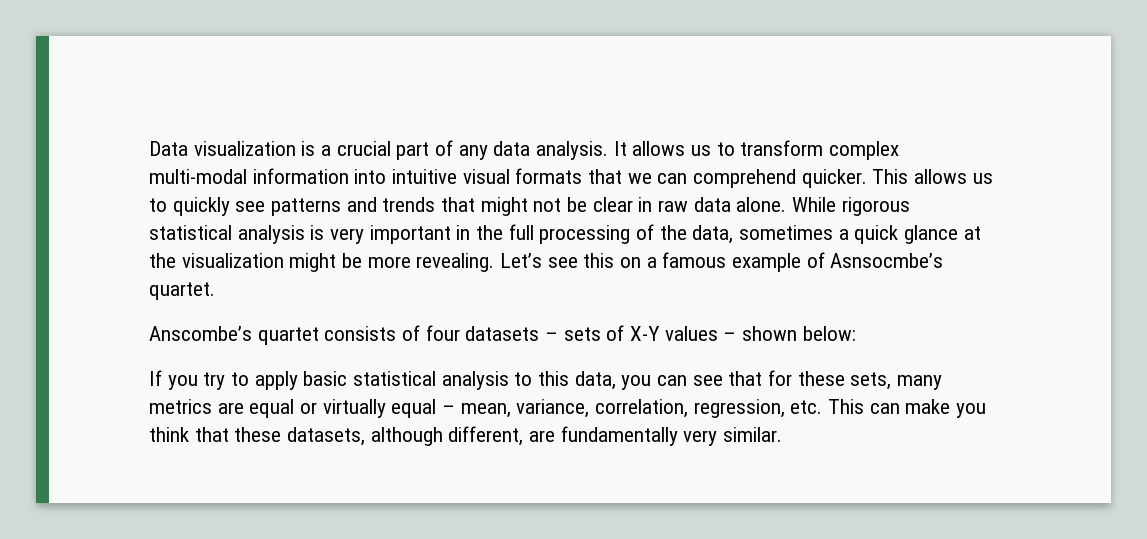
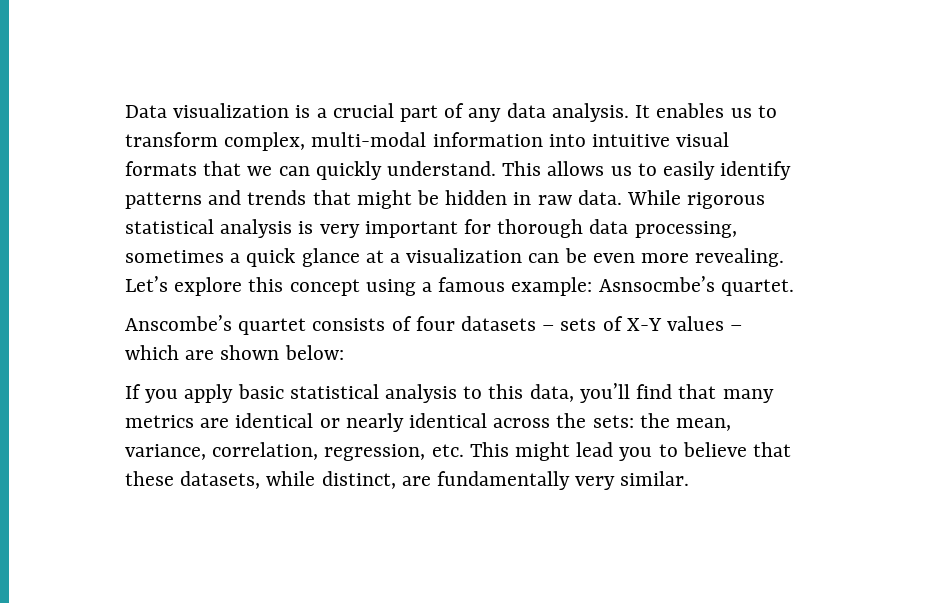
- It allows us to transform complex multi-modal information into intuitive visual formats that we can comprehend quicker.
+ It enables us to transform complex, multi-modal information into intuitive visual formats that we can quickly understand.
- This allows us to quickly see patterns and trends that might not be clear in raw data alone.
+ This allows us to easily identify patterns and trends that might be hidden in raw data.
- While rigorous statistical analysis is very important in the full processing of the data, sometimes a quick glance at the visualization might be more revealing. Let’s see this on a famous example of Asnsocmbe’s quartet.
+ While rigorous statistical analysis is very important for thorough data processing, sometimes a quick glance at a visualization can be even more revealing. Let’s explore this concept using a famous example: Asnsocmbe’s quartet.
- Anscombe’s quartet consists of four datasets – sets of X-Y values – shown below:
+ Anscombe’s quartet consists of four datasets – sets of X-Y values – which are shown below:
- If you try to apply basic statistical analysis to this data, you can see that for these sets, many metrics are equal or virtually equal – mean, variance, correlation, regression, etc. This can make you think that these datasets, although different, are fundamentally very similar.
+ If you apply basic statistical analysis to this data, you’ll find that many metrics are identical or nearly identical across the sets: the mean, variance, correlation, regression, etc. This might lead you to believe that these datasets, while distinct, are fundamentally very similar.

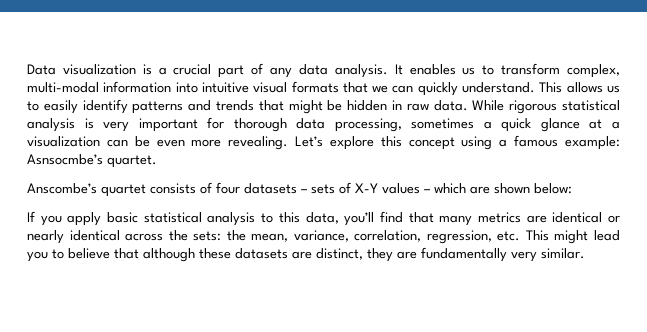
- If you apply basic statistical analysis to this data, you’ll find that many metrics are identical or nearly identical across the sets: the mean, variance, correlation, regression, etc. This might lead you to believe that these datasets, while distinct, are fundamentally very similar.
+ If you apply basic statistical analysis to this data, you’ll find that many metrics are identical or nearly identical across the sets: the mean, variance, correlation, regression, etc. This might lead you to believe that although these datasets are distinct, they are fundamentally very similar.

